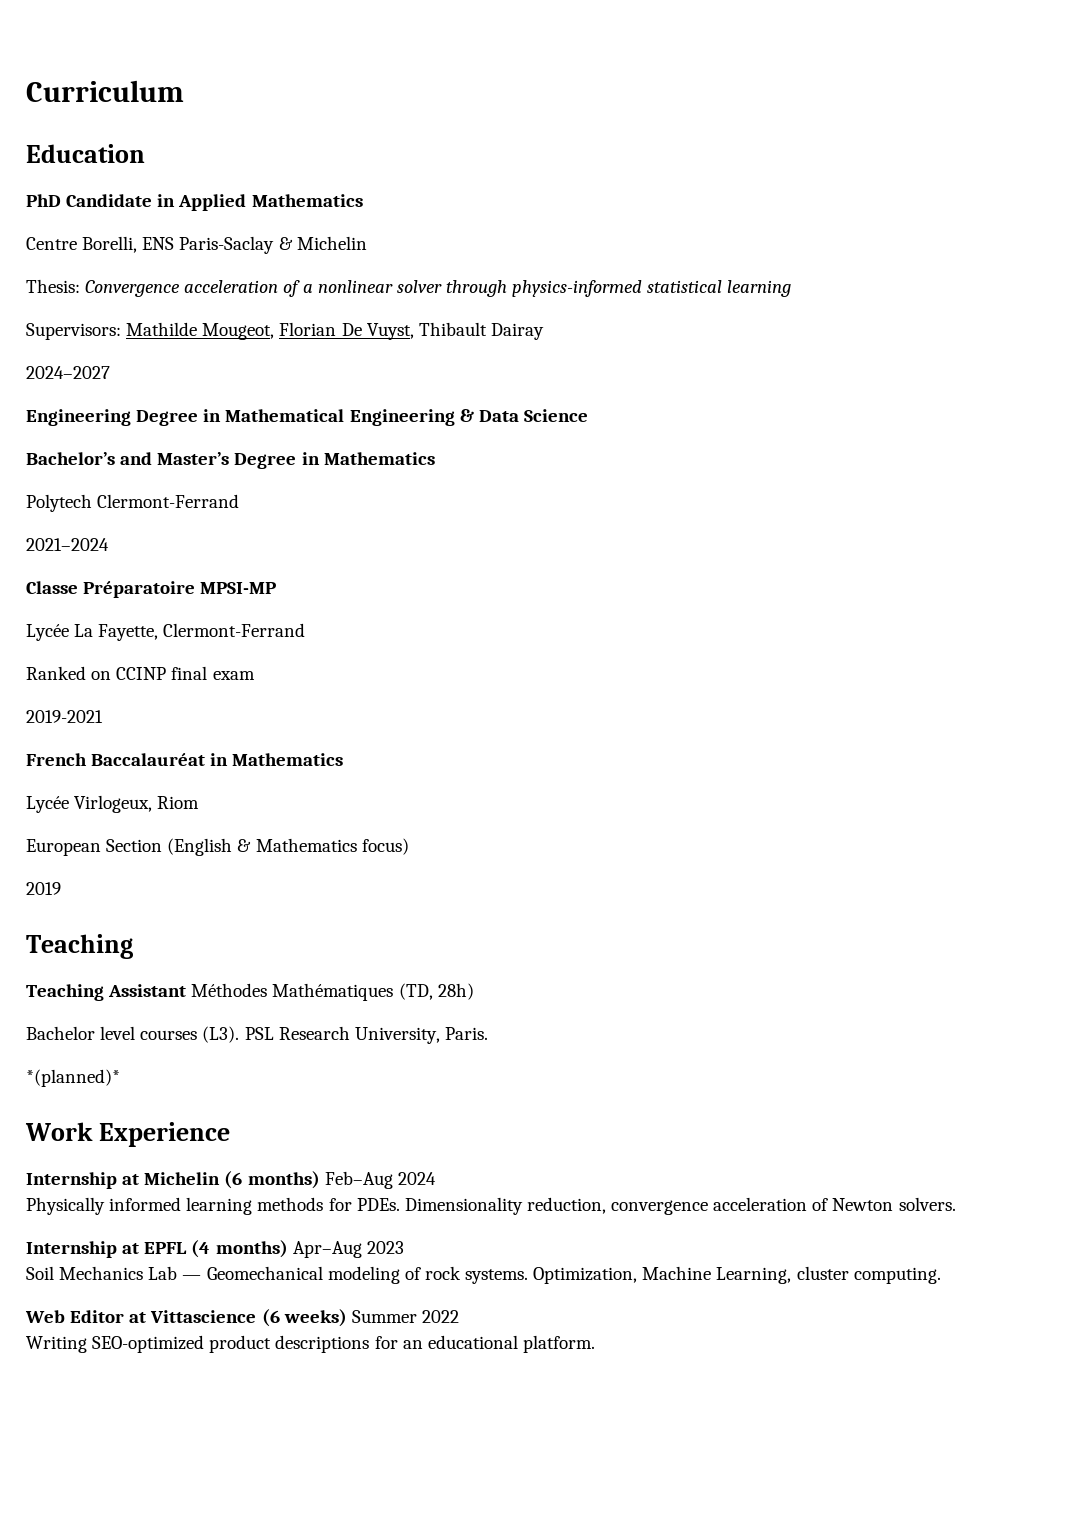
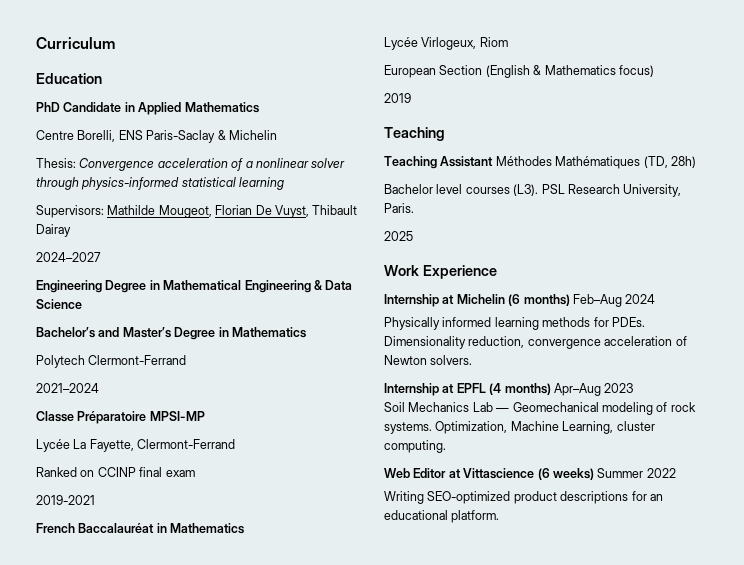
- *(planned)*
+ 2025

